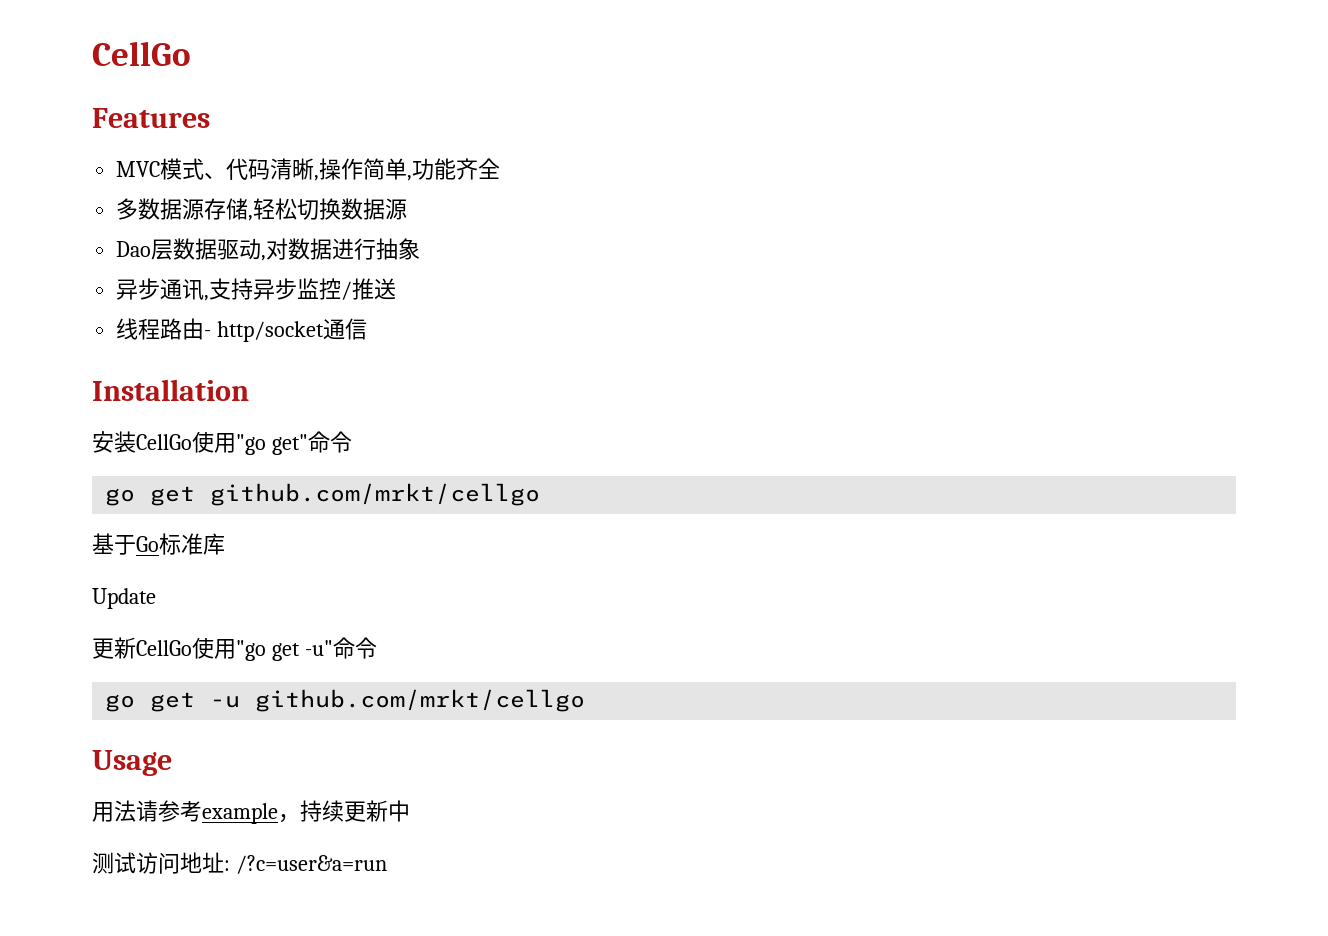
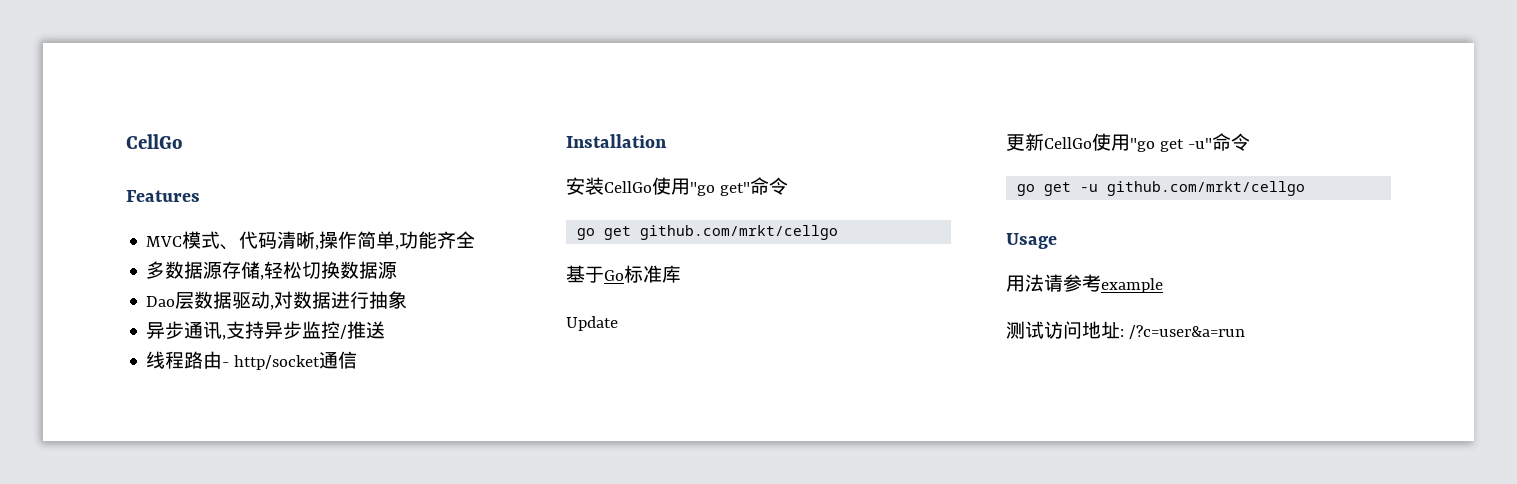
- 用法请参考example，持续更新中
+ 用法请参考example

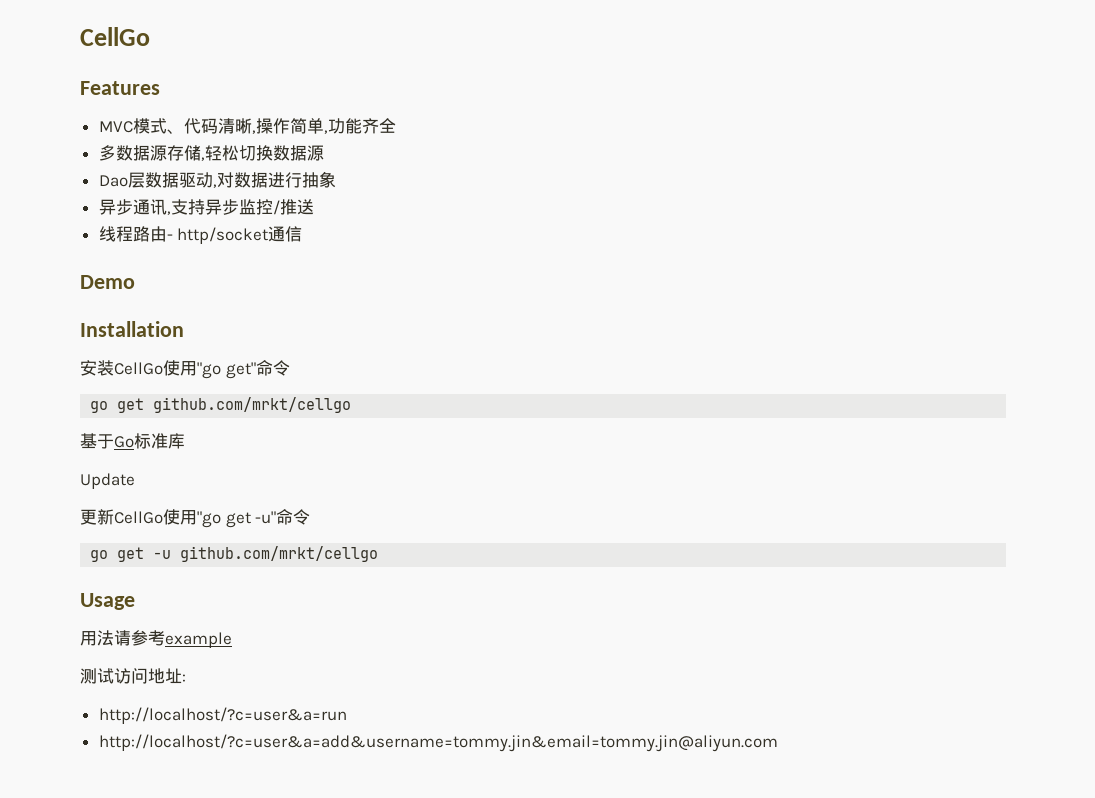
+ Demo
- 测试访问地址: /?c=user&a=run
+ 测试访问地址:
+ http://localhost/?c=user&a=run
+ http://localhost/?c=user&a=add&username=tommy.jin&email=tommy.jin@aliyun.com

